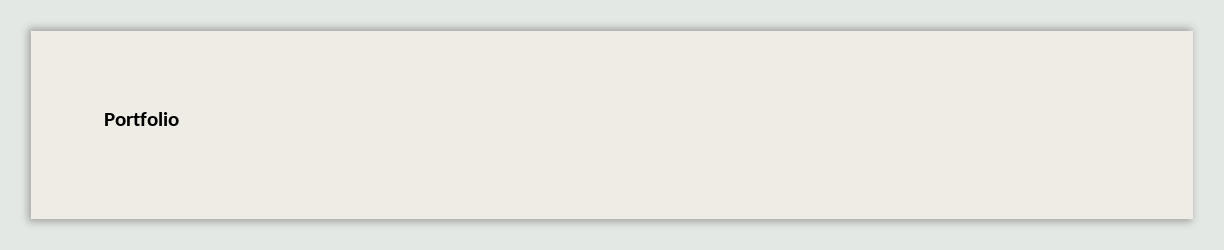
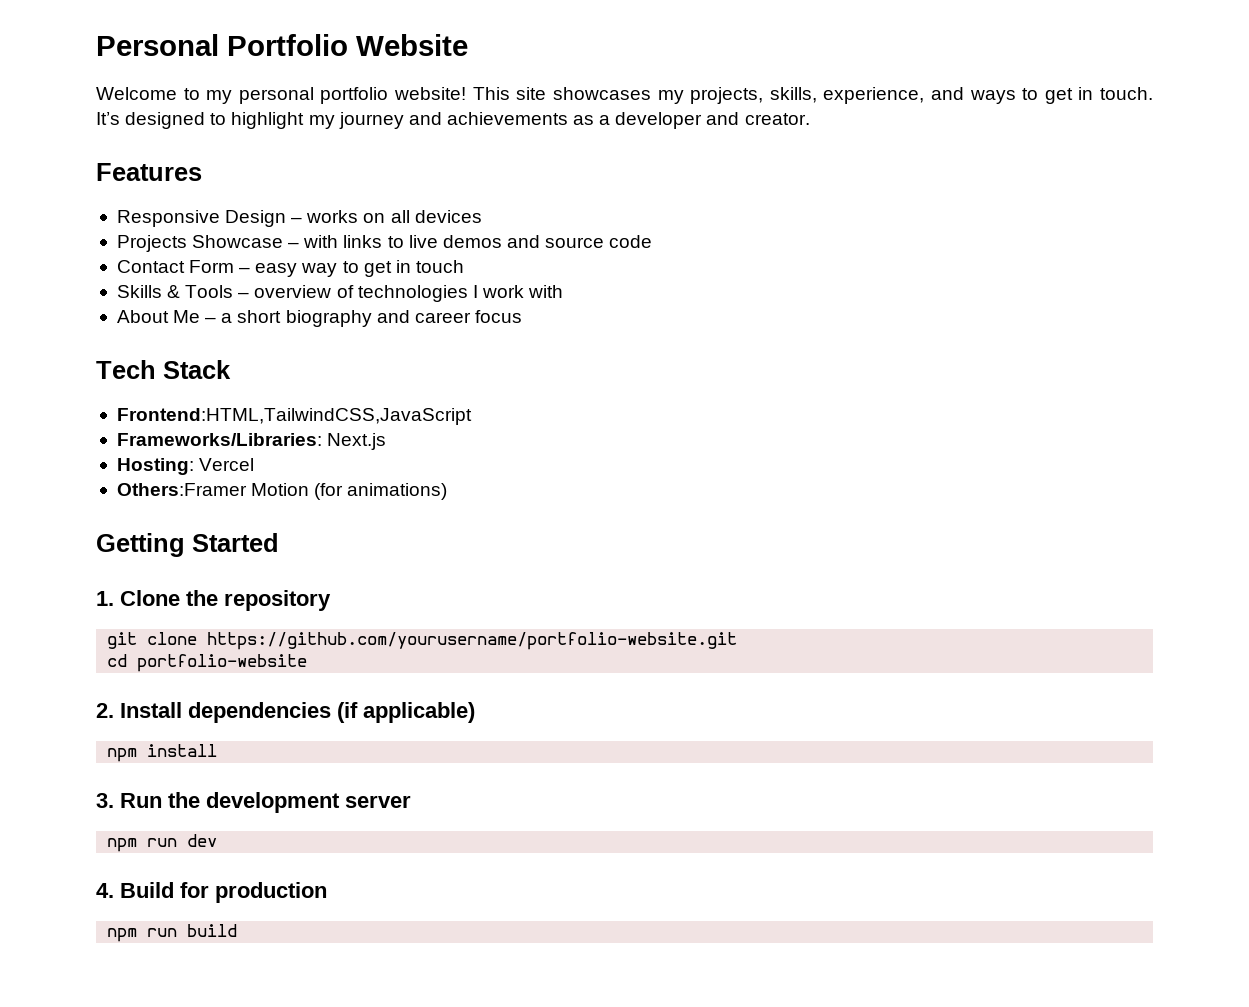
- Portfolio
+ Personal Portfolio Website
+ Welcome to my personal portfolio website! This site showcases my projects, skills, experience, and ways to get in touch. It’s designed to highlight my journey and achievements as a developer and creator.
+ Features
+ Responsive Design – works on all devices
+ Projects Showcase – with links to live demos and source code
+ Contact Form – easy way to get in touch
+ Skills & Tools – overview of technologies I work with
+ About Me – a short biography and career focus
+ Tech Stack
+ Frontend:HTML,TailwindCSS,JavaScript
+ Frameworks/Libraries: Next.js
+ Hosting: Vercel
+ Others:Framer Motion (for animations)
+ Getting Started
+ 1. Clone the repository
+ git clone https://github.com/yourusername/portfolio-website.git
+ cd portfolio-website
+ 2. Install dependencies (if applicable)
+ npm install
+ 3. Run the development server
+ npm run dev
+ 4. Build for production
+ npm run build

